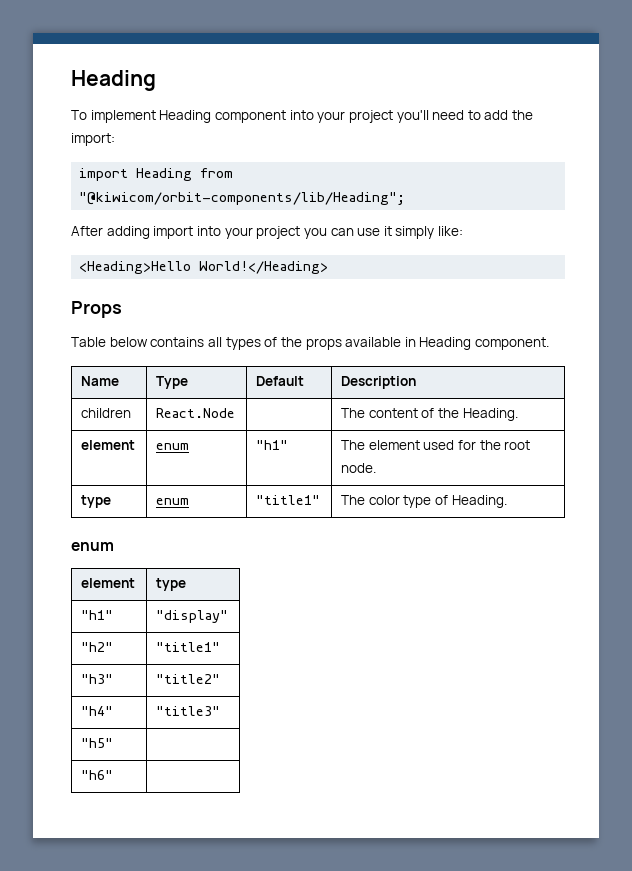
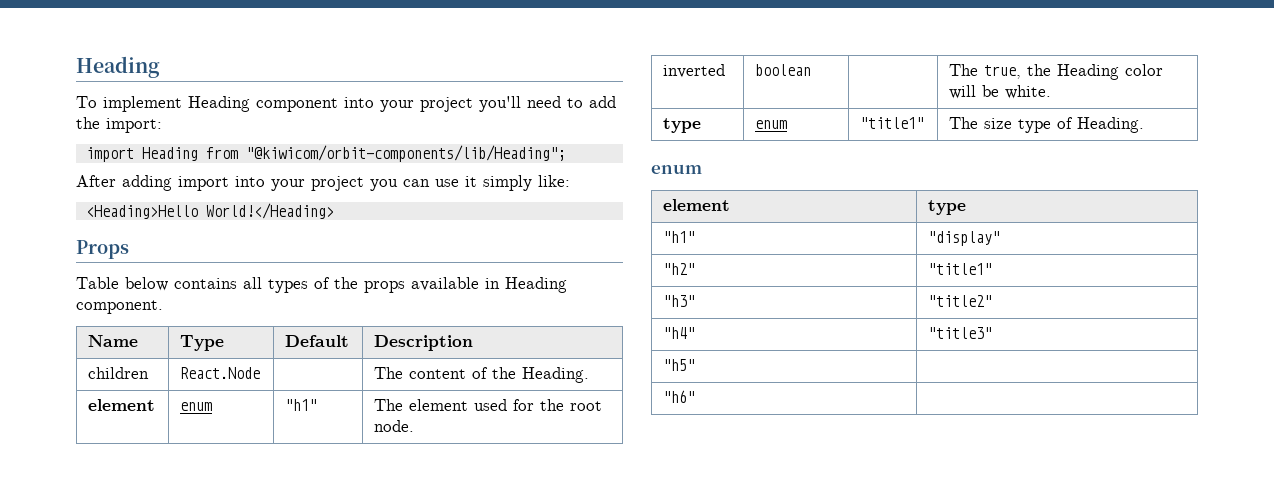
+ inverted | boolean | | The true, the Heading color will be white.
- type | enum | "title1" | The color type of Heading.
+ type | enum | "title1" | The size type of Heading.

